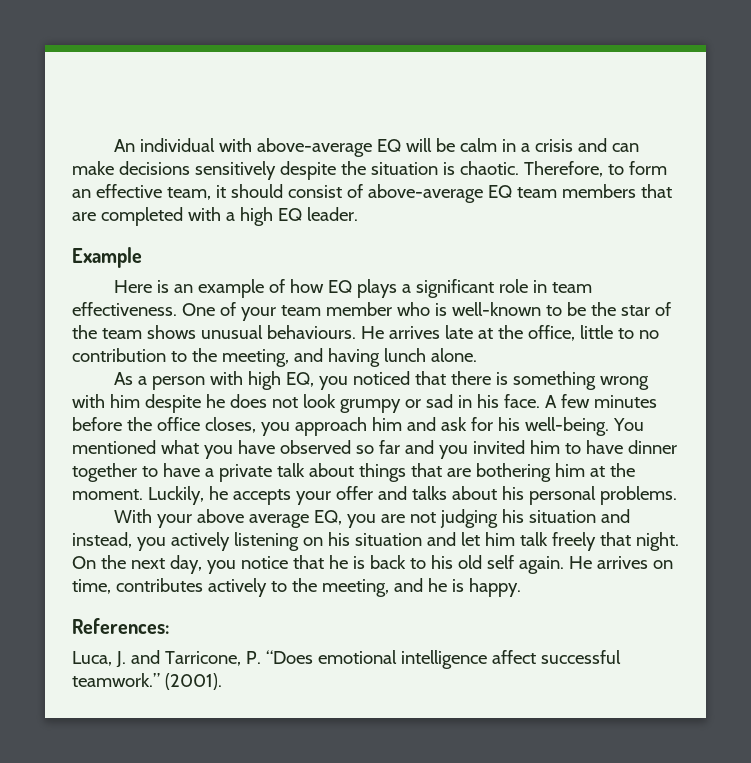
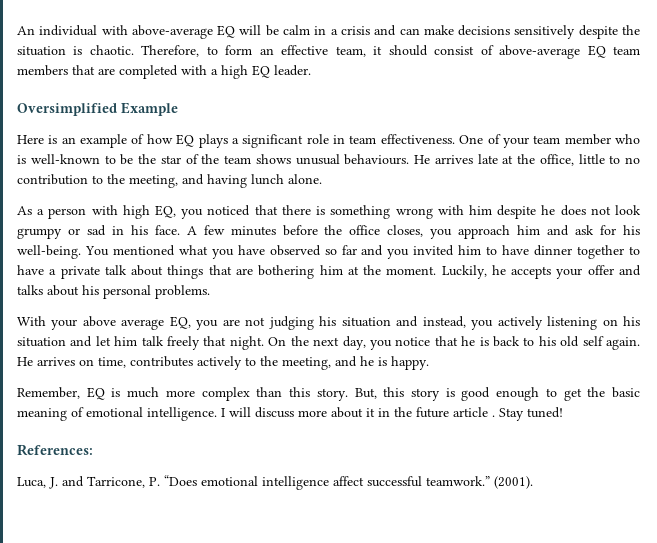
- Example
+ Oversimplified Example
+ Remember, EQ is much more complex than this story. But, this story is good enough to get the basic meaning of emotional intelligence. I will discuss more about it in the future article . Stay tuned!

